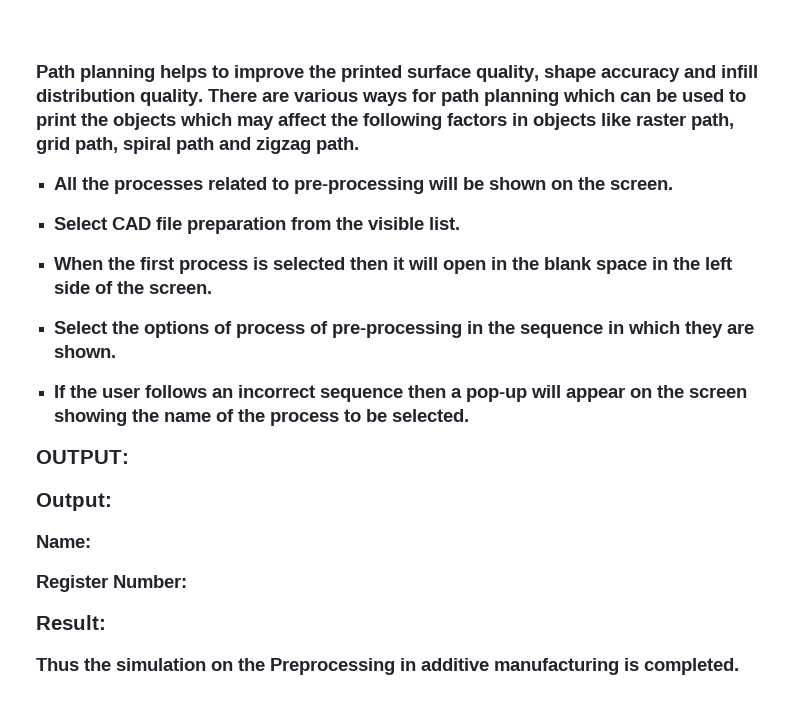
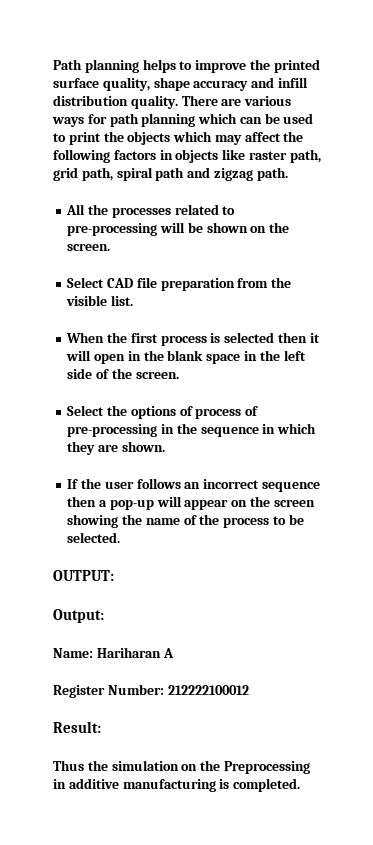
- Name:
+ Name: Hariharan A
- Register Number:
+ Register Number: 212222100012

